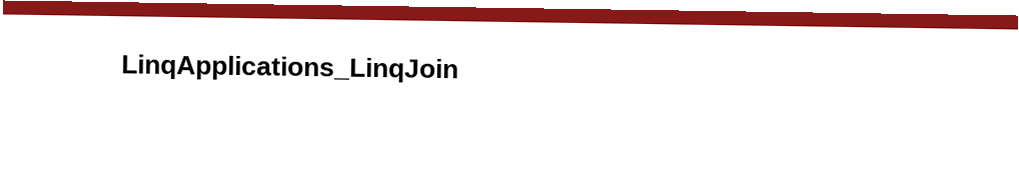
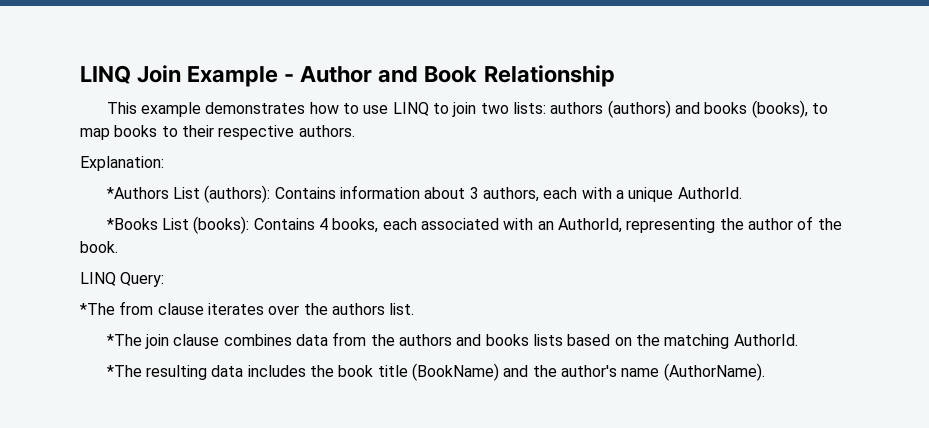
- LinqApplications_LinqJoin
+ LINQ Join Example - Author and Book Relationship
+ This example demonstrates how to use LINQ to join two lists: authors (authors) and books (books), to map books to their respective authors.
+ Explanation:
+ *Authors List (authors): Contains information about 3 authors, each with a unique AuthorId.
+ *Books List (books): Contains 4 books, each associated with an AuthorId, representing the author of the book.
+ LINQ Query:
+ *The from clause iterates over the authors list.
+ *The join clause combines data from the authors and books lists based on the matching AuthorId.
+ *The resulting data includes the book title (BookName) and the author's name (AuthorName).

